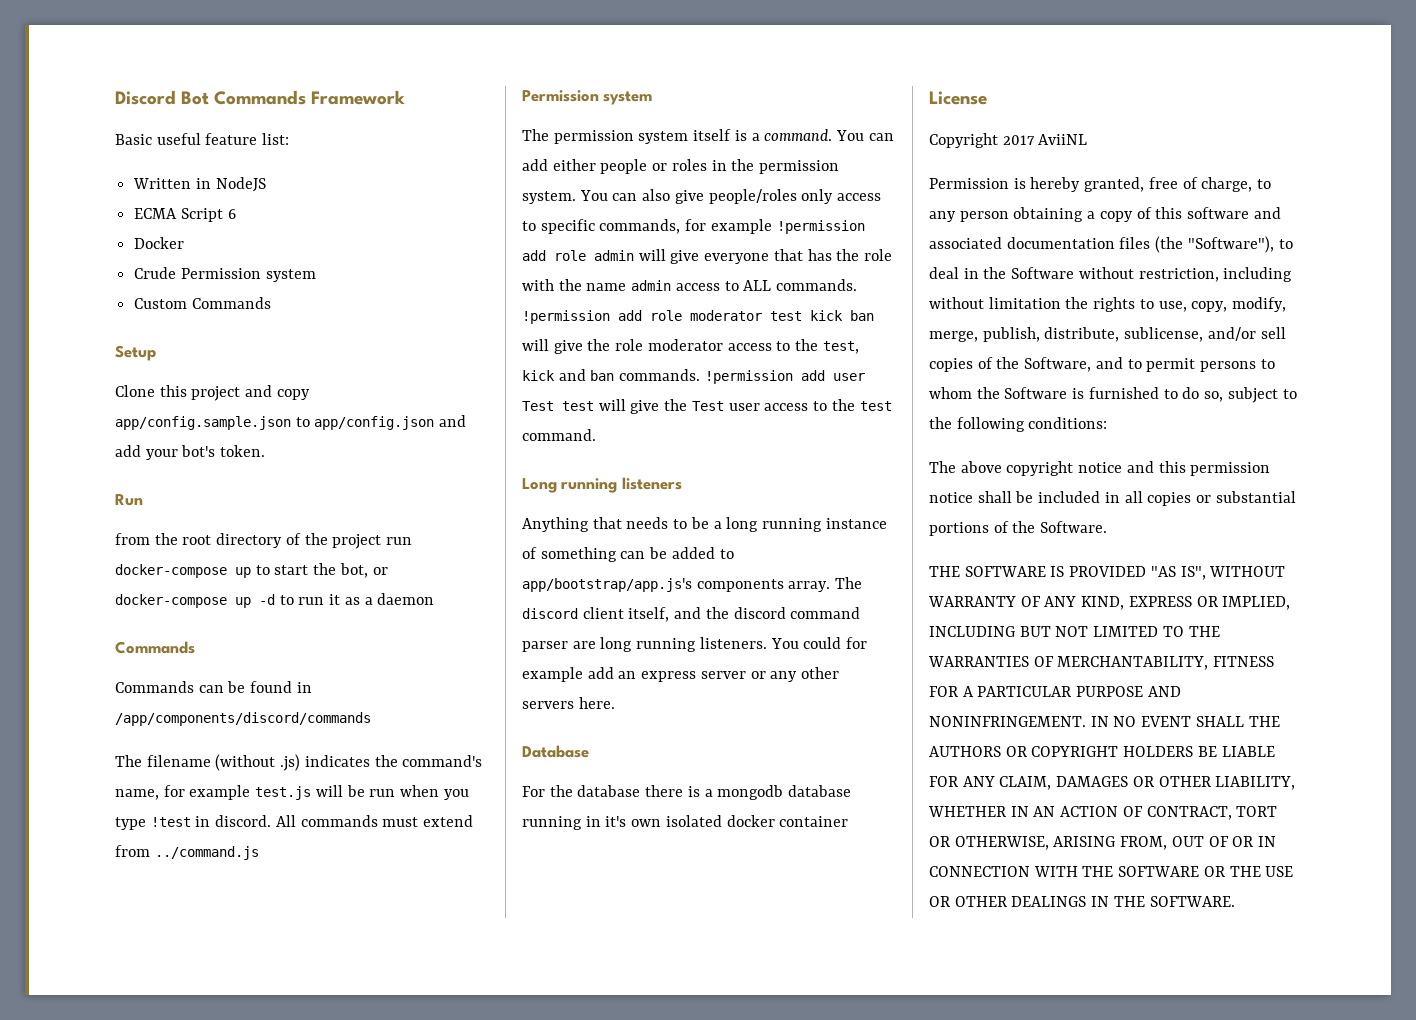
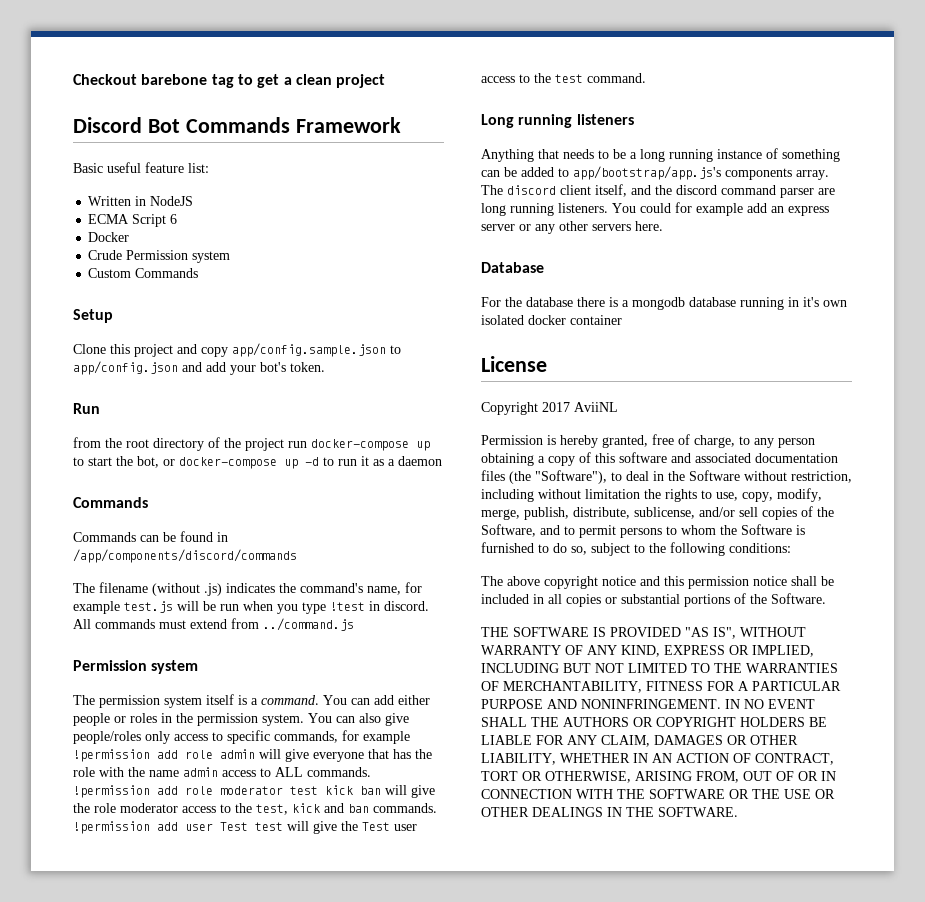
+ Checkout barebone tag to get a clean project

